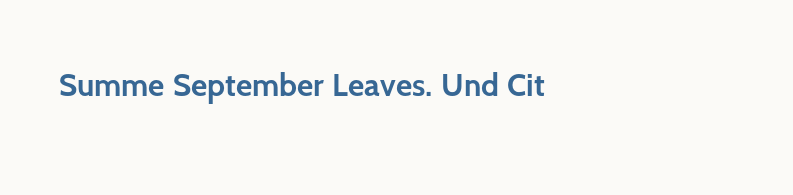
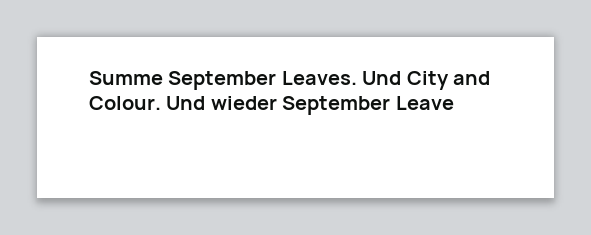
- Und Cit
+ Und City and Colour. Und wieder September Leave

